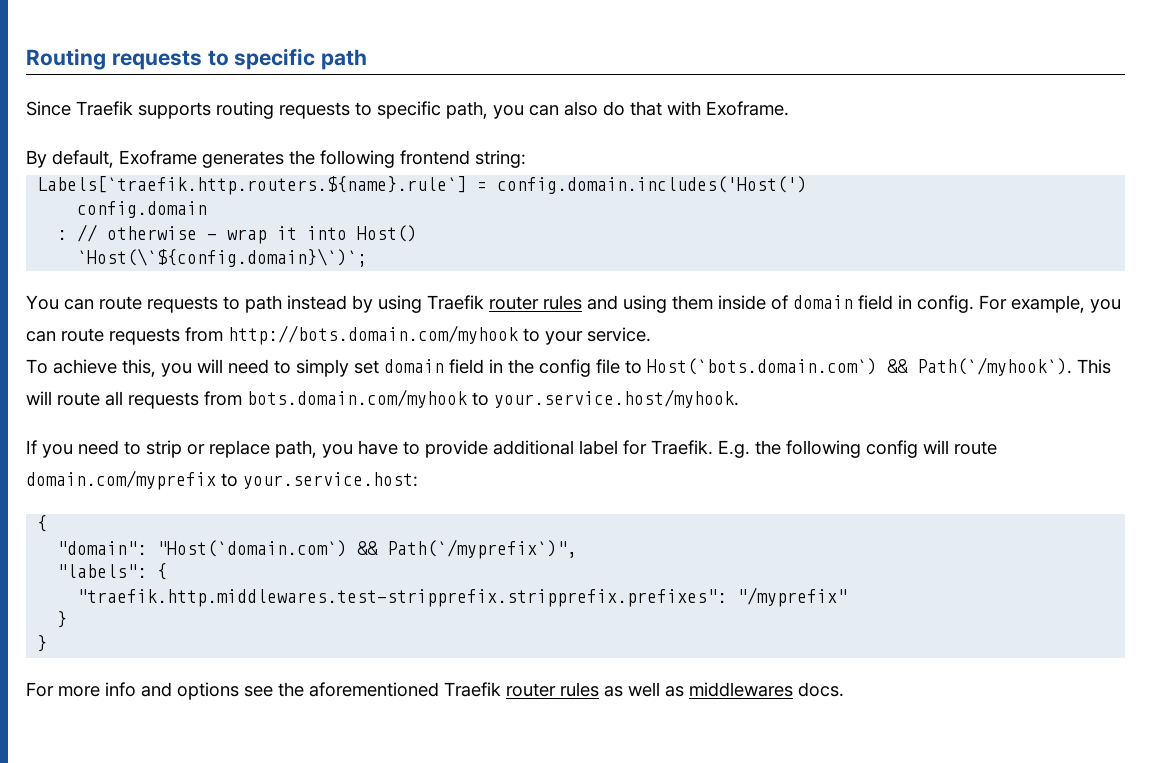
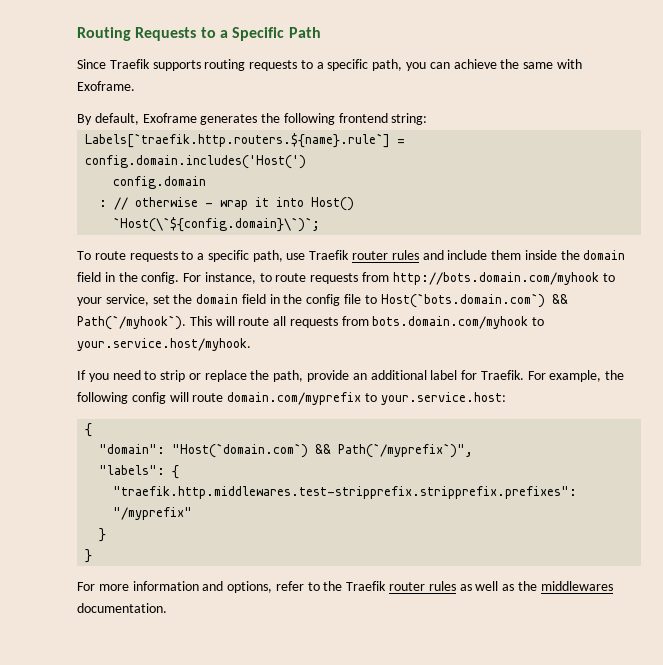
- Routing requests to specific path
+ Routing Requests to a Specific Path
- Since Traefik supports routing requests to specific path, you can also do that with Exoframe.
+ Since Traefik supports routing requests to a specific path, you can achieve the same with Exoframe.
- You can route requests to path instead by using Traefik router rules and using them inside of domain field in config.
+ To route requests to a specific path, use Traefik router rules and include them inside the domain field in the config.
- For example, you can route requests from http://bots.domain.com/myhook to your service.
- To achieve this, you will need to simply set domain field in the config file to Host(`bots.domain.com`) && Path(`/myhook`).
+ For instance, to route requests from http://bots.domain.com/myhook to your service, set the domain field in the config file to Host(`bots.domain.com`) && Path(`/myhook`).
- If you need to strip or replace path, you have to provide additional label for Traefik.
+ If you need to strip or replace the path, provide an additional label for Traefik.
- E.g. the following config will route domain.com/myprefix to your.service.host:
+ For example, the following config will route domain.com/myprefix to your.service.host:
- For more info and options see the aforementioned Traefik router rules as well as middlewares docs.
+ For more information and options, refer to the Traefik router rules as well as the middlewares documentation.

